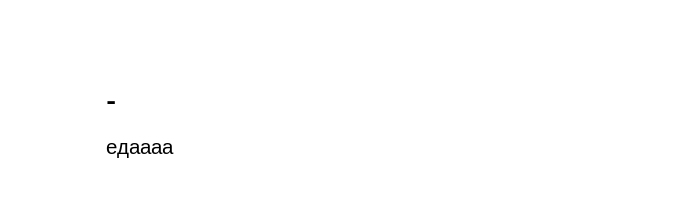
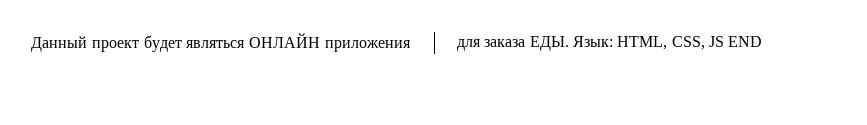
- -
- едаааа
+ Данный проект будет являться ОНЛАЙН приложения для заказа ЕДЫ. Язык: HTML, CSS, JS END

